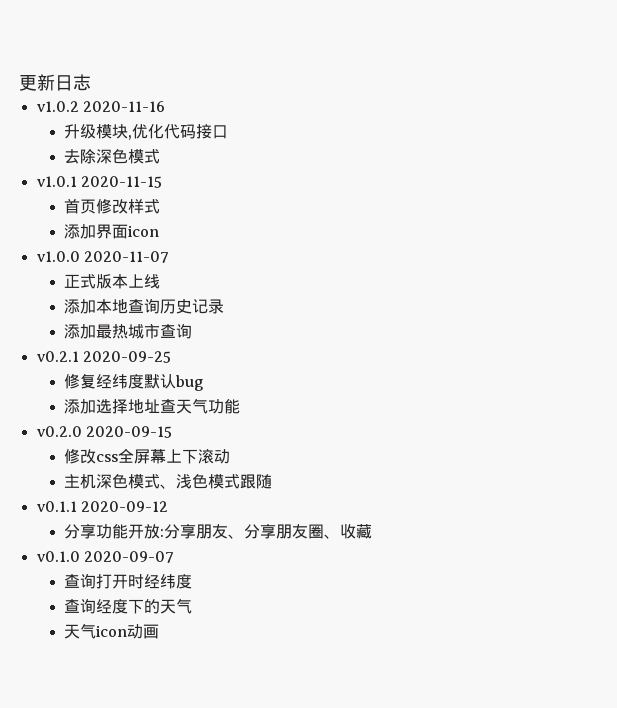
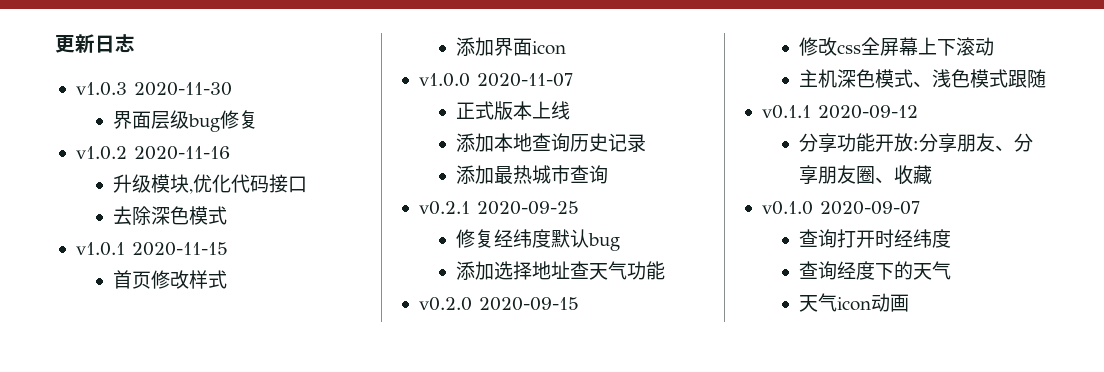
+ v1.0.3 2020-11-30
+ 界面层级bug修复

